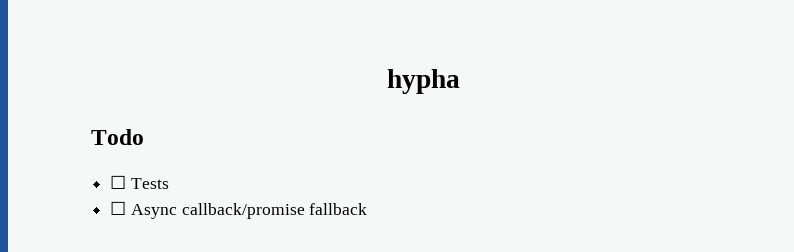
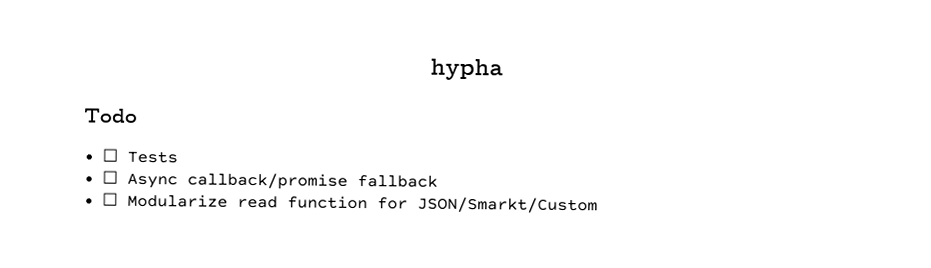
+ ☐ Modularize read function for JSON/Smarkt/Custom

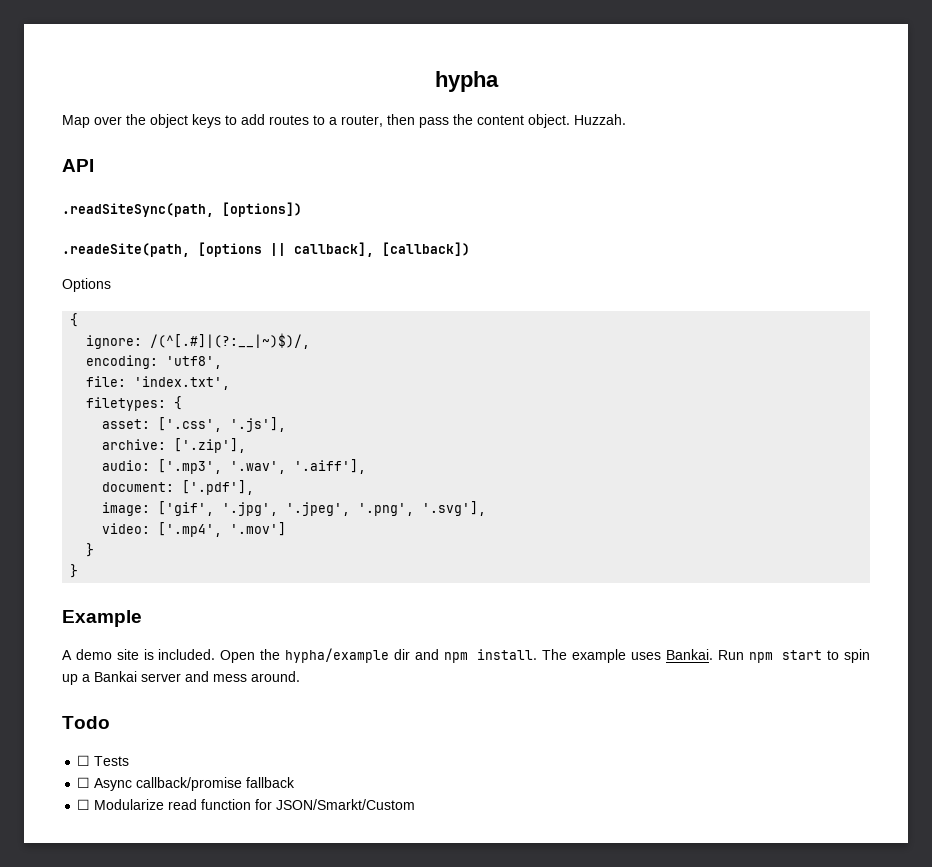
+ Map over the object keys to add routes to a router, then pass the content object. Huzzah.
+ API
+ .readSiteSync(path, [options])
+ .readeSite(path, [options || callback], [callback])
+ Options
+ {
+ ignore: /(^[.#]|(?:__|~)$)/,
+ encoding: 'utf8',
+ file: 'index.txt',
+ filetypes: {
+ asset: ['.css', '.js'],
+ archive: ['.zip'],
+ audio: ['.mp3', '.wav', '.aiff'],
+ document: ['.pdf'],
+ image: ['gif', '.jpg', '.jpeg', '.png', '.svg'],
+ video: ['.mp4', '.mov']
+ }
+ }
+ Example
+ A demo site is included. Open the hypha/example dir and npm install. The example uses Bankai. Run npm start to spin up a Bankai server and mess around.

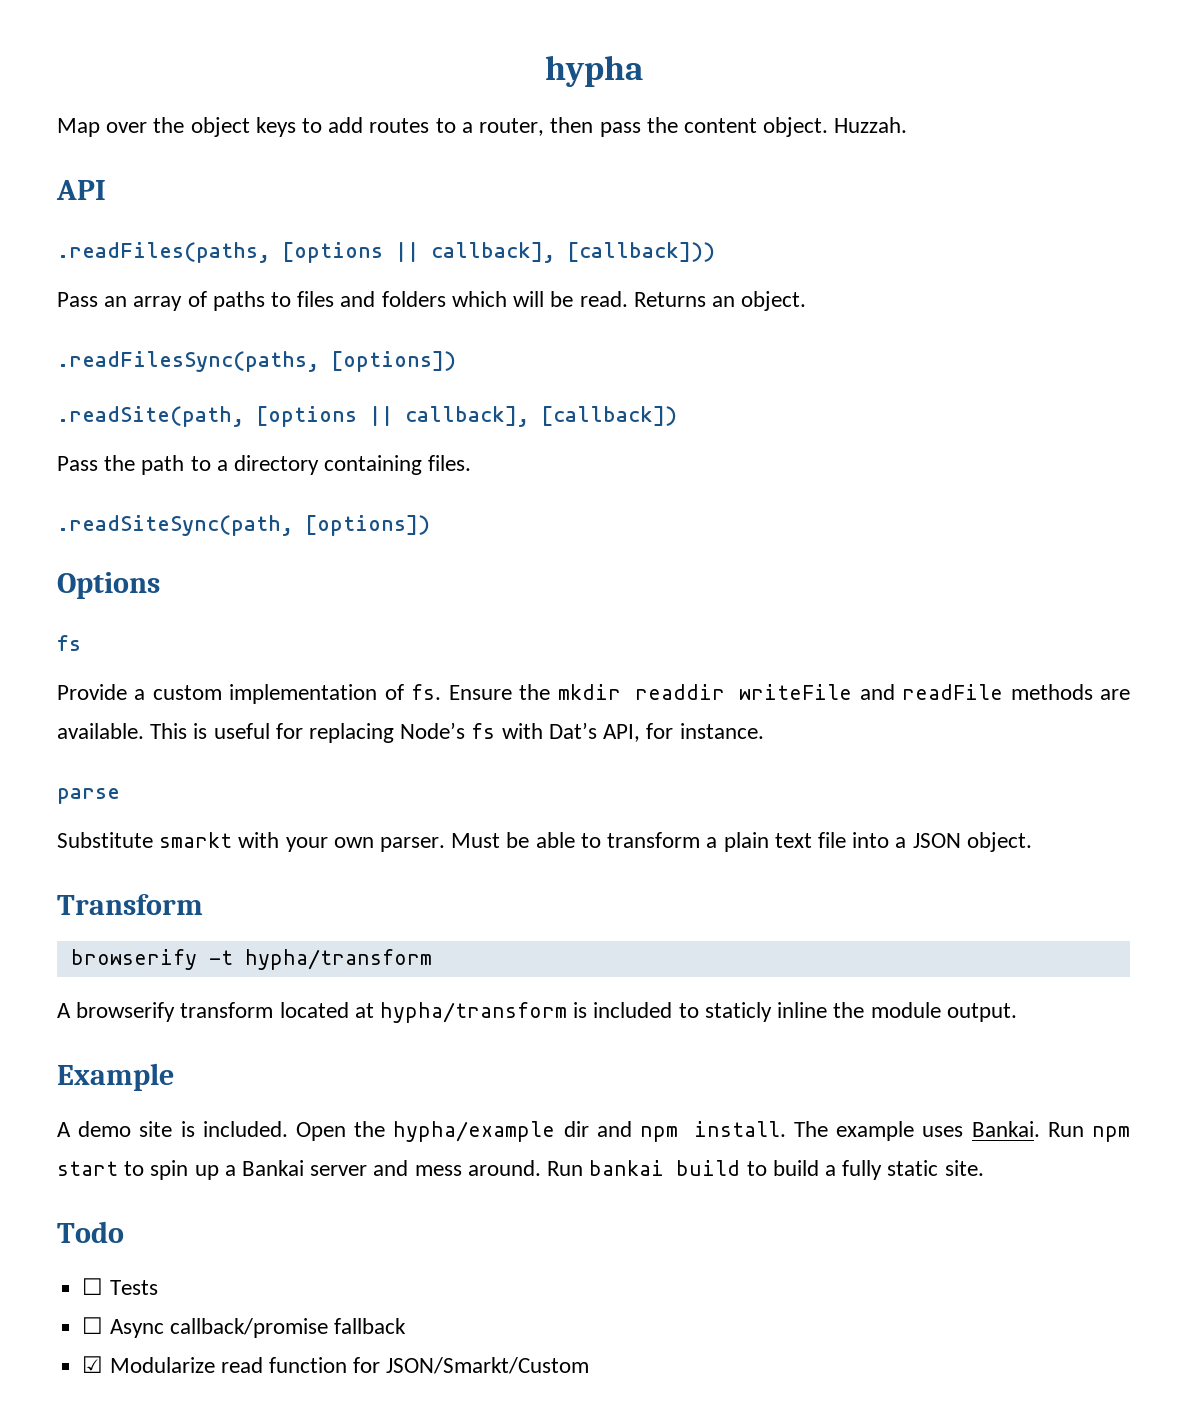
- .readSiteSync(path, [options])
- .readeSite(path, [options || callback], [callback])
+ .readFiles(paths, [options || callback], [callback]))
+ Pass an array of paths to files and folders which will be read. Returns an object.
+ .readFilesSync(paths, [options])
+ .readSite(path, [options || callback], [callback])
+ Pass the path to a directory containing files.
+ .readSiteSync(path, [options])
  Options
- {
- ignore: /(^[.#]|(?:__|~)$)/,
- encoding: 'utf8',
- file: 'index.txt',
- filetypes: {
- asset: ['.css', '.js'],
- archive: ['.zip'],
- audio: ['.mp3', '.wav', '.aiff'],
- document: ['.pdf'],
- image: ['gif', '.jpg', '.jpeg', '.png', '.svg'],
- video: ['.mp4', '.mov']
- }
- }
+ fs
+ Provide a custom implementation of fs. Ensure the mkdir readdir writeFile and readFile methods are available. This is useful for replacing Node’s fs with Dat’s API, for instance.
+ parse
+ Substitute smarkt with your own parser. Must be able to transform a plain text file into a JSON object.
+ Transform
+ browserify -t hypha/transform
+ A browserify transform located at hypha/transform is included to staticly inline the module output.
+ Run bankai build to build a fully static site.
- ☐ Modularize read function for JSON/Smarkt/Custom
+ ☑ Modularize read function for JSON/Smarkt/Custom

